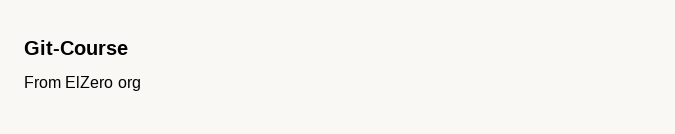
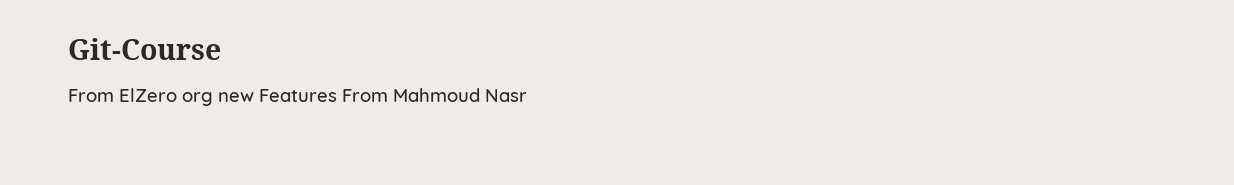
- From ElZero org
+ From ElZero org new Features From Mahmoud Nasr

